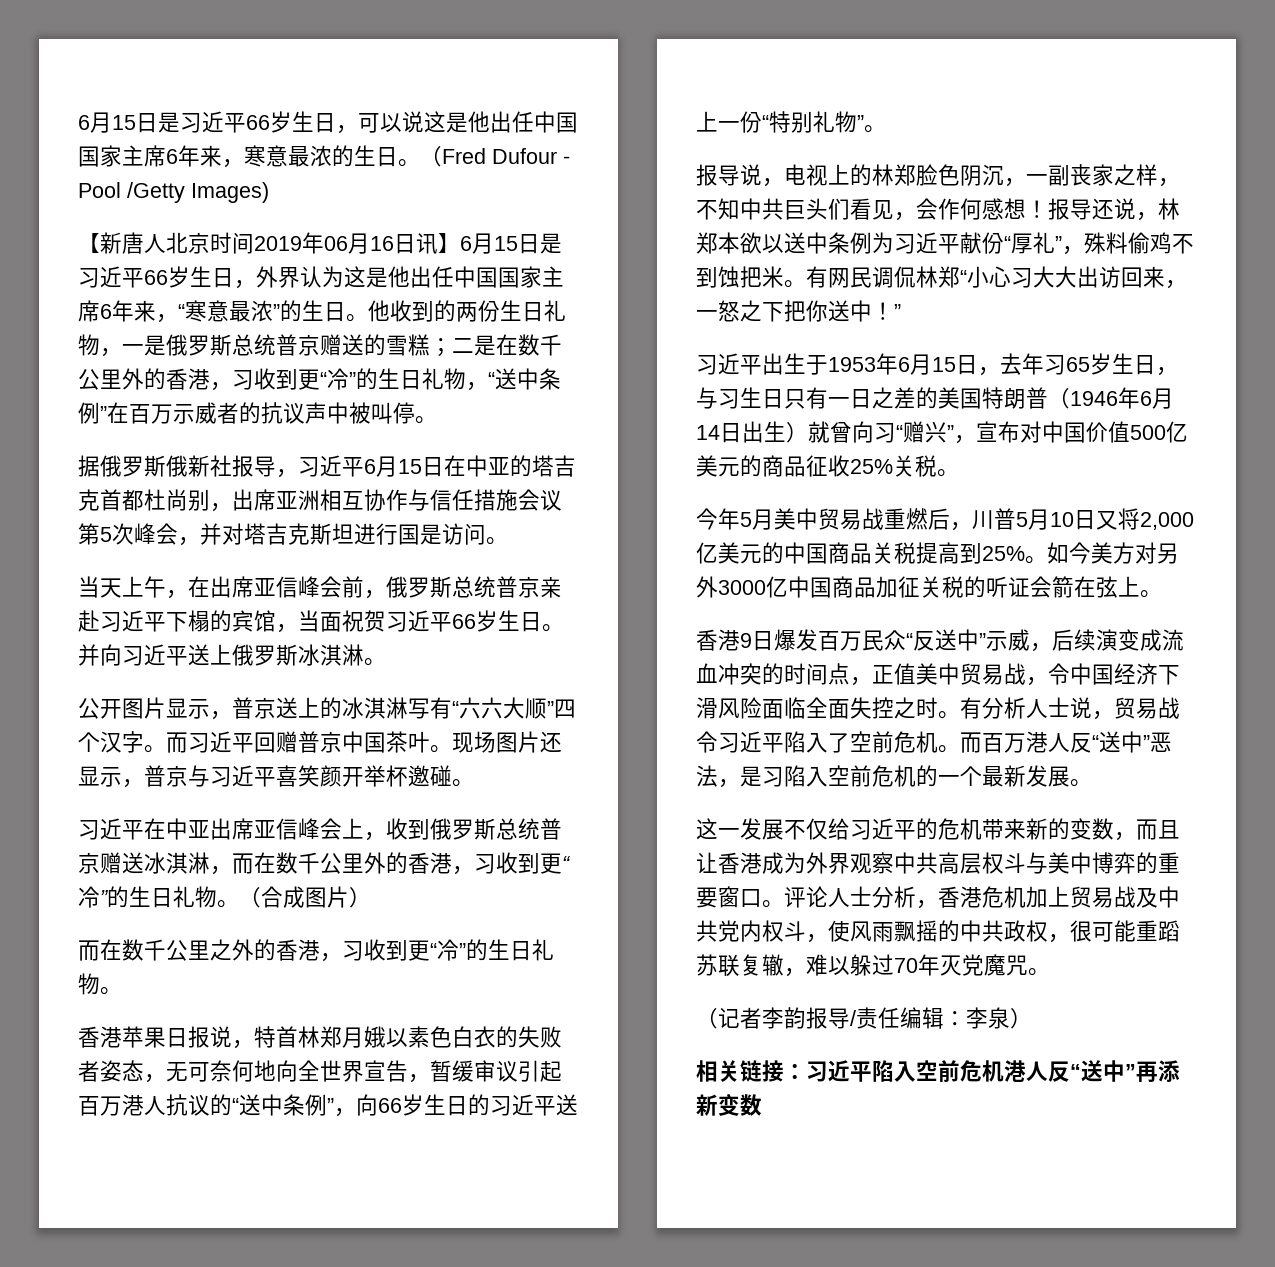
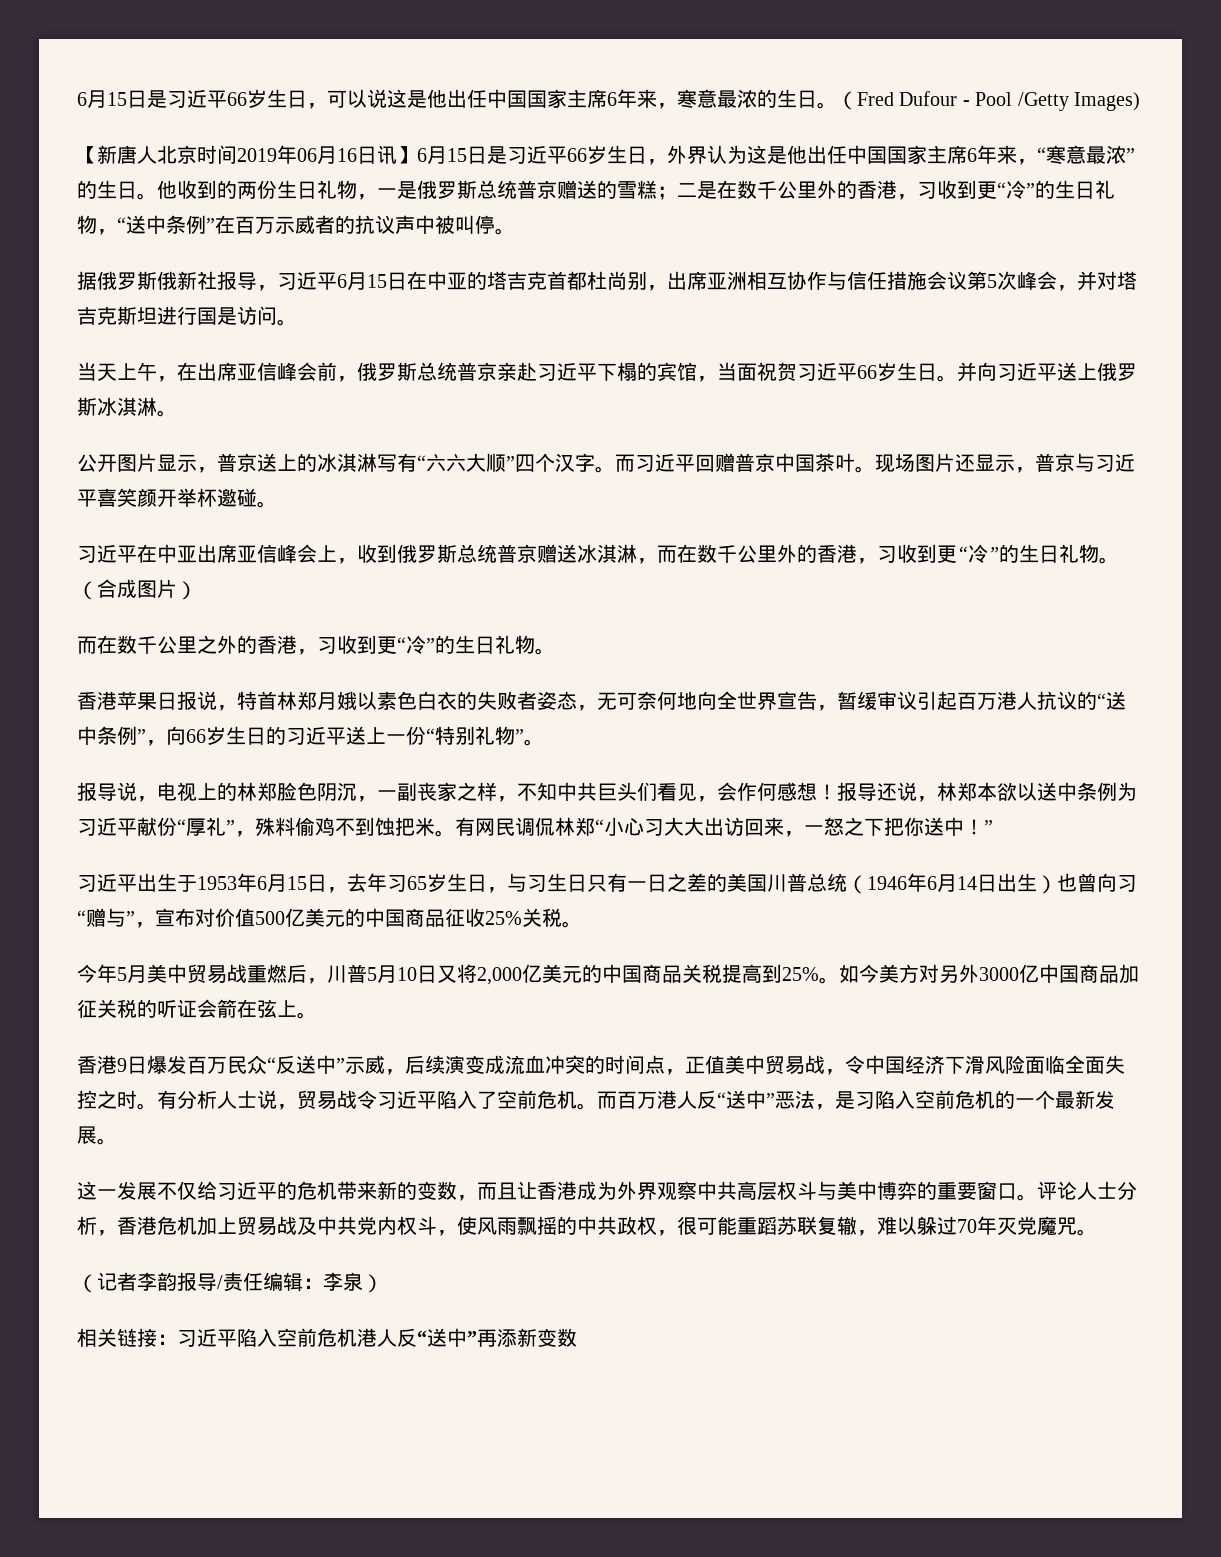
- 习近平出生于1953年6月15日，去年习65岁生日，与习生日只有一日之差的美国特朗普（1946年6月14日出生）就曾向习“赠兴”，宣布对中国价值500亿美元的商品征收25%关税。
+ 习近平出生于1953年6月15日，去年习65岁生日，与习生日只有一日之差的美国川普总统（1946年6月14日出生）也曾向习“赠与”，宣布对价值500亿美元的中国商品征收25%关税。

